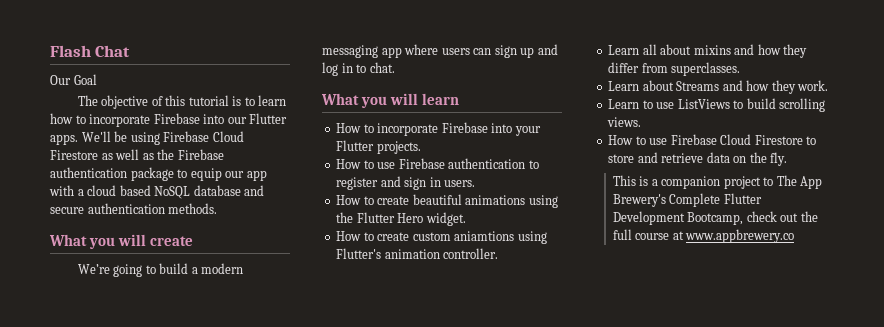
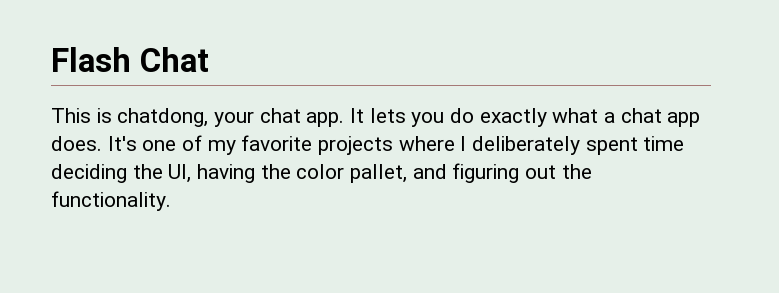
- Our Goal
- The objective of this tutorial is to learn how to incorporate Firebase into our Flutter apps. We'll be using Firebase Cloud Firestore as well as the Firebase authentication package to equip our app with a cloud based NoSQL database and secure authentication methods.
- What you will create
- We’re going to build a modern messaging app where users can sign up and log in to chat.
- What you will learn
- How to incorporate Firebase into your Flutter projects.
- How to use Firebase authentication to register and sign in users.
- How to create beautiful animations using the Flutter Hero widget.
- How to create custom aniamtions using Flutter's animation controller.
- Learn all about mixins and how they differ from superclasses.
- Learn about Streams and how they work.
- Learn to use ListViews to build scrolling views.
- How to use Firebase Cloud Firestore to store and retrieve data on the fly.
- This is a companion project to The App Brewery's Complete Flutter Development Bootcamp, check out the full course at www.appbrewery.co
+ This is chatdong, your chat app. It lets you do exactly what a chat app does. It's one of my favorite projects where I deliberately spent time deciding the UI, having the color pallet, and figuring out the functionality.

